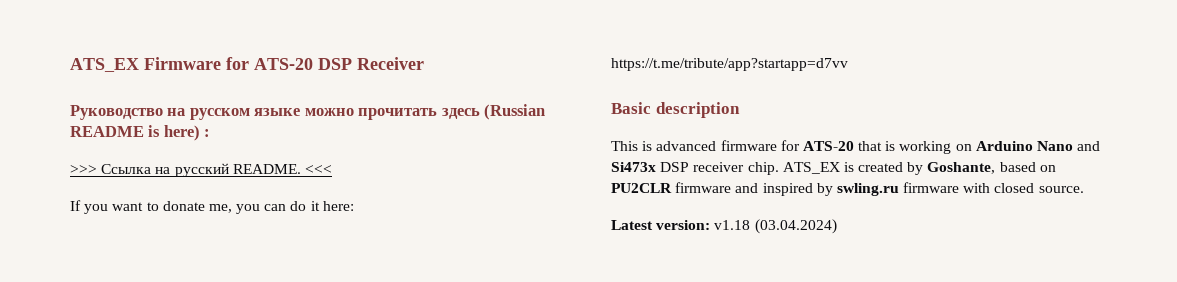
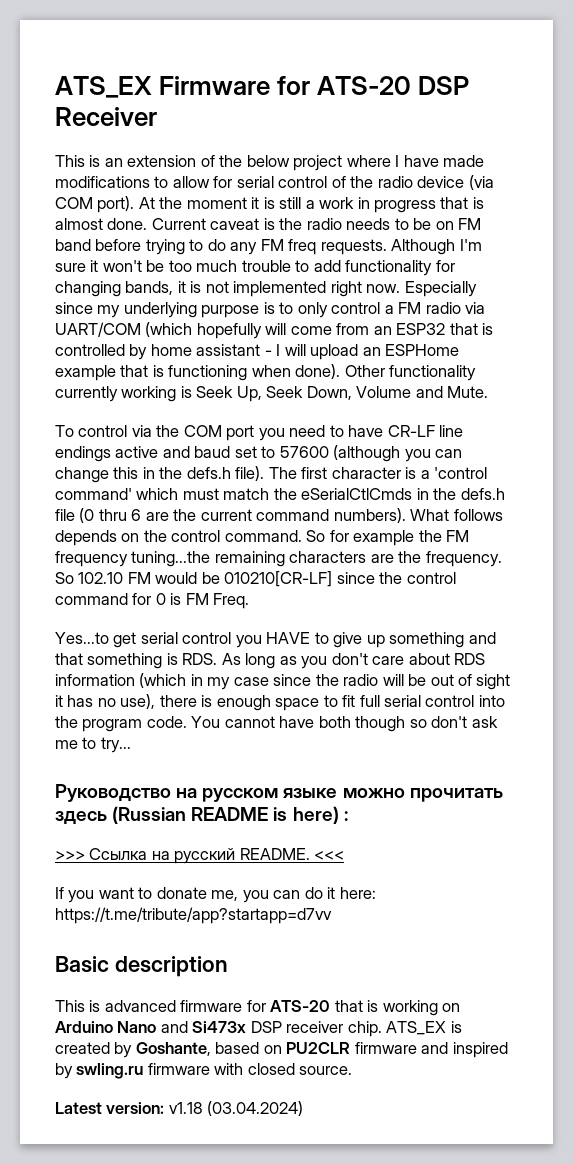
+ This is an extension of the below project where I have made modifications to allow for serial control of the radio device (via COM port). At the moment it is still a work in progress that is almost done. Current caveat is the radio needs to be on FM band before trying to do any FM freq requests. Although I'm sure it won't be too much trouble to add functionality for changing bands, it is not implemented right now. Especially since my underlying purpose is to only control a FM radio via UART/COM (which hopefully will come from an ESP32 that is controlled by home assistant - I will upload an ESPHome example that is functioning when done). Other functionality currently working is Seek Up, Seek Down, Volume and Mute.
+ To control via the COM port you need to have CR-LF line endings active and baud set to 57600 (although you can change this in the defs.h file). The first character is a 'control command' which must match the eSerialCtlCmds in the defs.h file (0 thru 6 are the current command numbers). What follows depends on the control command. So for example the FM frequency tuning...the remaining characters are the frequency. So 102.10 FM would be 010210[CR-LF] since the control command for 0 is FM Freq.
+ Yes...to get serial control you HAVE to give up something and that something is RDS. As long as you don't care about RDS information (which in my case since the radio will be out of sight it has no use), there is enough space to fit full serial control into the program code. You cannot have both though so don't ask me to try...

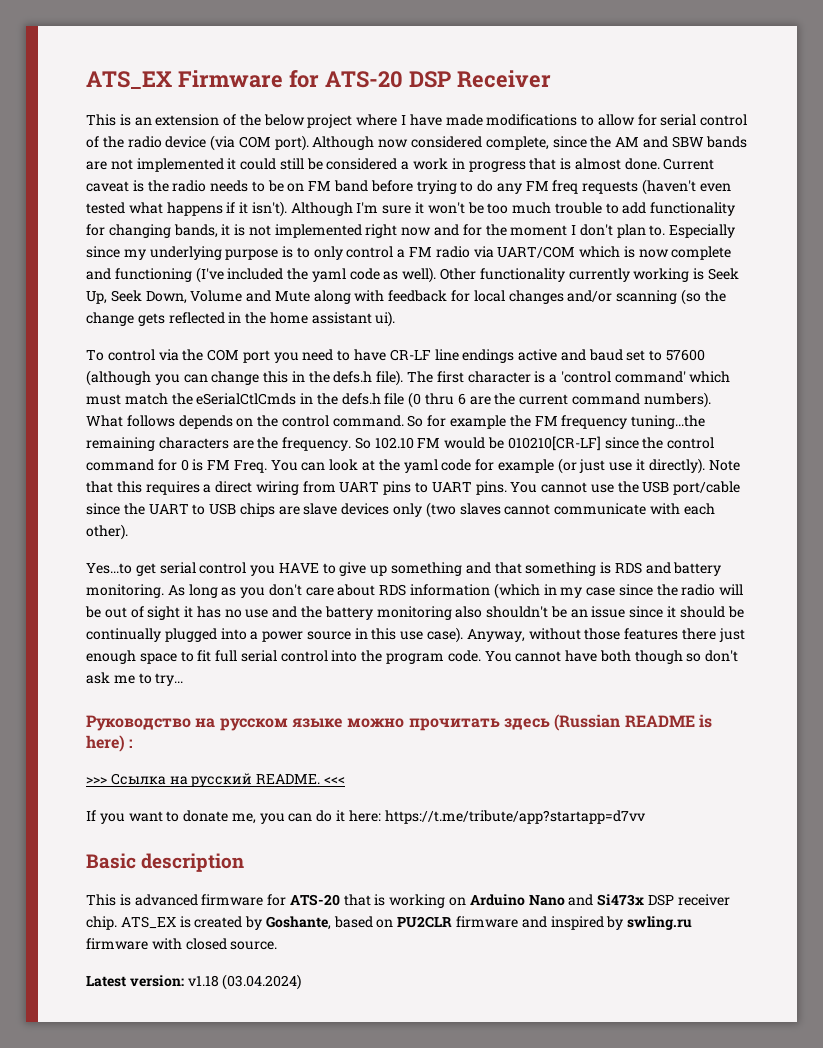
- At the moment it is still a work in progress that is almost done.
+ Although now considered complete, since the AM and SBW bands are not implemented it could still be considered a work in progress that is almost done.
- Current caveat is the radio needs to be on FM band before trying to do any FM freq requests.
+ Current caveat is the radio needs to be on FM band before trying to do any FM freq requests (haven't even tested what happens if it isn't).
- Although I'm sure it won't be too much trouble to add functionality for changing bands, it is not implemented right now.
+ Although I'm sure it won't be too much trouble to add functionality for changing bands, it is not implemented right now and for the moment I don't plan to.
- Especially since my underlying purpose is to only control a FM radio via UART/COM (which hopefully will come from an ESP32 that is controlled by home assistant - I will upload an ESPHome example that is functioning when done).
+ Especially since my underlying purpose is to only control a FM radio via UART/COM which is now complete and functioning (I've included the yaml code as well).
- Other functionality currently working is Seek Up, Seek Down, Volume and Mute.
+ Other functionality currently working is Seek Up, Seek Down, Volume and Mute along with feedback for local changes and/or scanning (so the change gets reflected in the home assistant ui).
+ You can look at the yaml code for example (or just use it directly). Note that this requires a direct wiring from UART pins to UART pins. You cannot use the USB port/cable since the UART to USB chips are slave devices only (two slaves cannot communicate with each other).
- Yes...to get serial control you HAVE to give up something and that something is RDS. As long as you don't care about RDS information (which in my case since the radio will be out of sight it has no use), there is enough space to fit full serial control into the program code.
+ Yes...to get serial control you HAVE to give up something and that something is RDS and battery monitoring. As long as you don't care about RDS information (which in my case since the radio will be out of sight it has no use and the battery monitoring also shouldn't be an issue since it should be continually plugged into a power source in this use case). Anyway, without those features there just enough space to fit full serial control into the program code.

